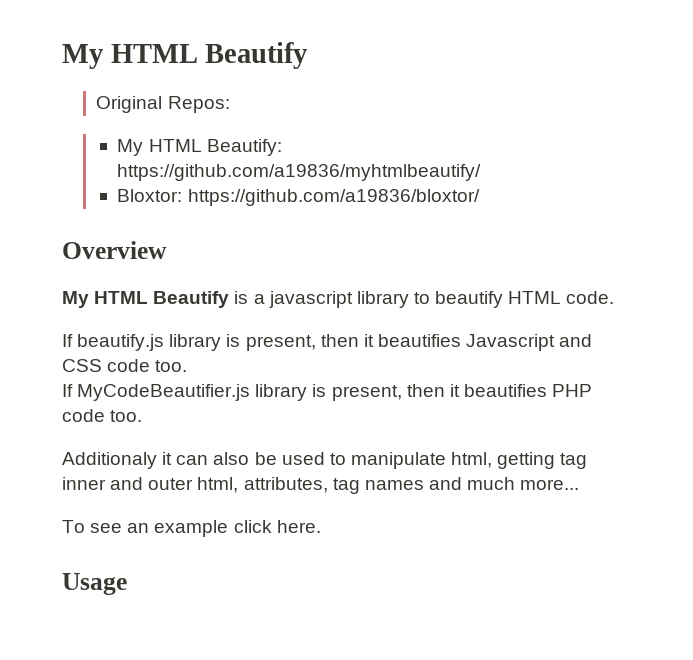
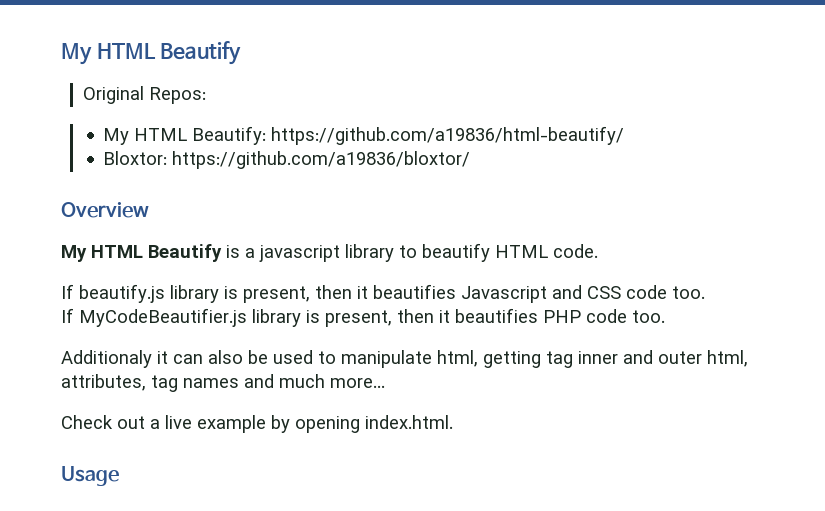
- My HTML Beautify: https://github.com/a19836/myhtmlbeautify/
+ My HTML Beautify: https://github.com/a19836/html-beautify/
- To see an example click here.
+ Check out a live example by opening index.html.

